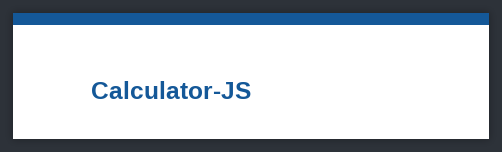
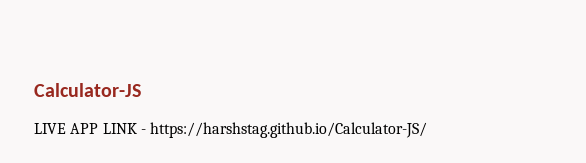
+ LIVE APP LINK - https://harshstag.github.io/Calculator-JS/

